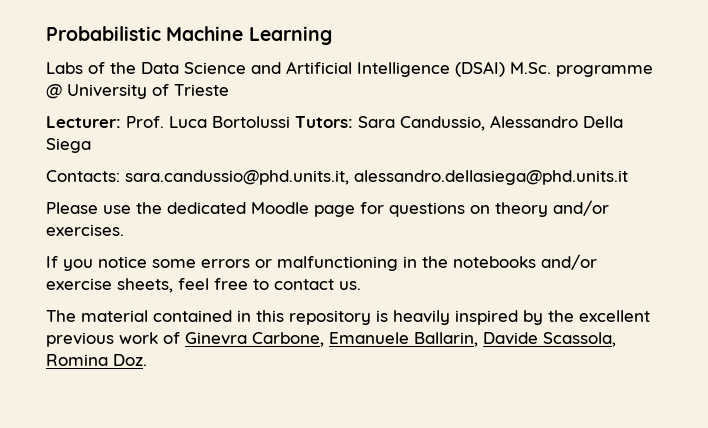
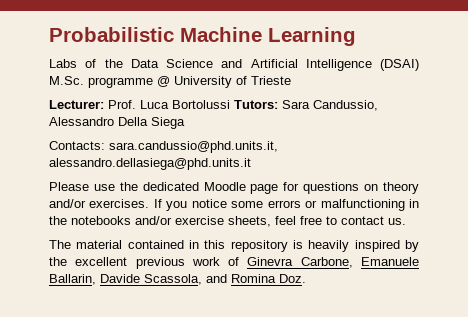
- Please use the dedicated Moodle page for questions on theory and/or exercises.
- If you notice some errors or malfunctioning in the notebooks and/or exercise sheets, feel free to contact us.
+ Please use the dedicated Moodle page for questions on theory and/or exercises. If you notice some errors or malfunctioning in the notebooks and/or exercise sheets, feel free to contact us.
- The material contained in this repository is heavily inspired by the excellent previous work of Ginevra Carbone, Emanuele Ballarin, Davide Scassola, Romina Doz.
+ The material contained in this repository is heavily inspired by the excellent previous work of Ginevra Carbone, Emanuele Ballarin, Davide Scassola, and Romina Doz.

